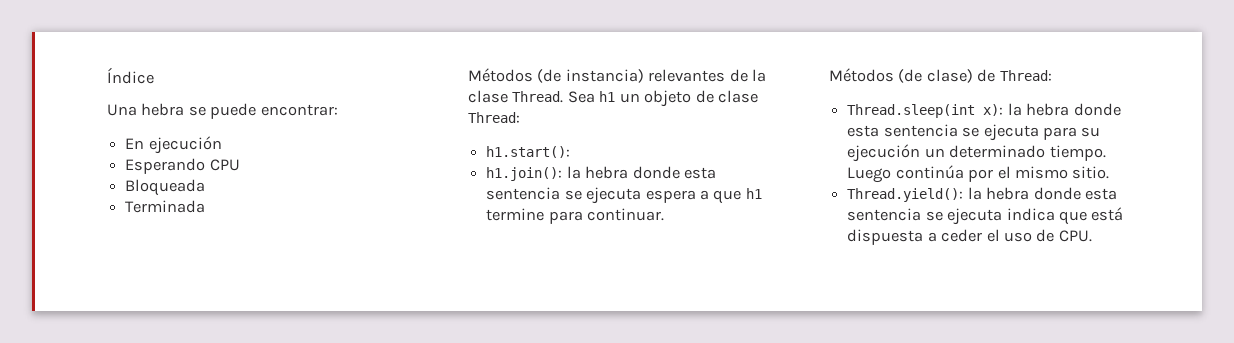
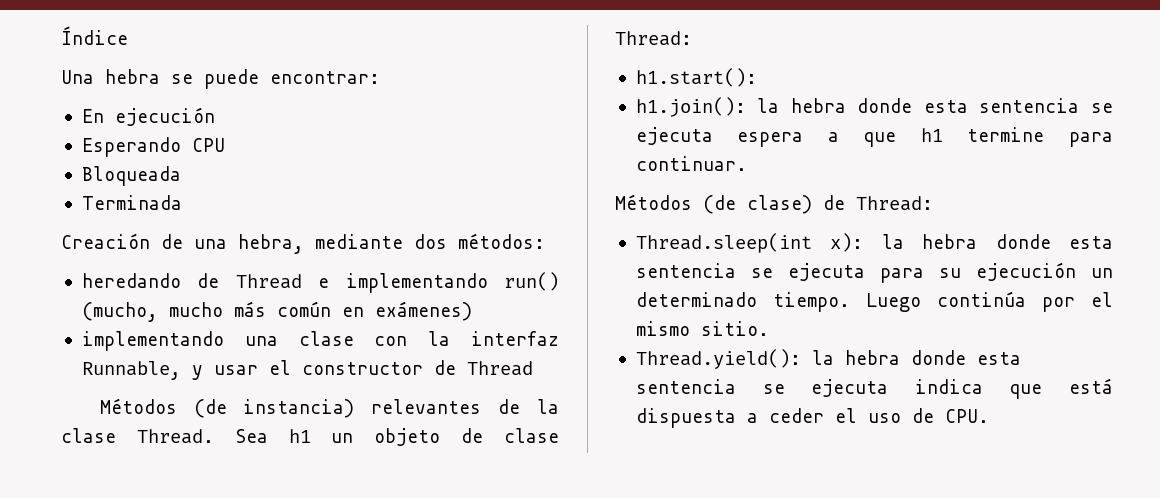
+ Creación de una hebra, mediante dos métodos:
+ heredando de Thread e implementando run() (mucho, mucho más común en exámenes)
+ implementando una clase con la interfaz Runnable, y usar el constructor de Thread

